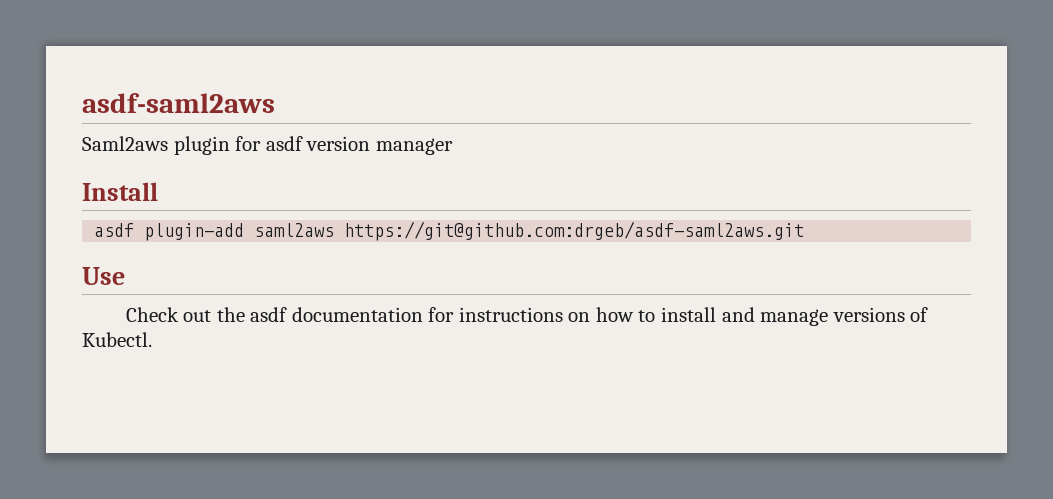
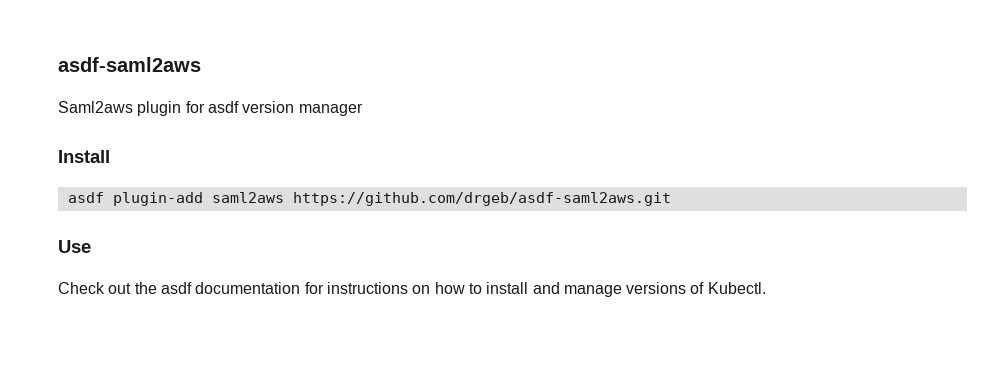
- asdf plugin-add saml2aws https://git@github.com:drgeb/asdf-saml2aws.git
+ asdf plugin-add saml2aws https://github.com/drgeb/asdf-saml2aws.git

